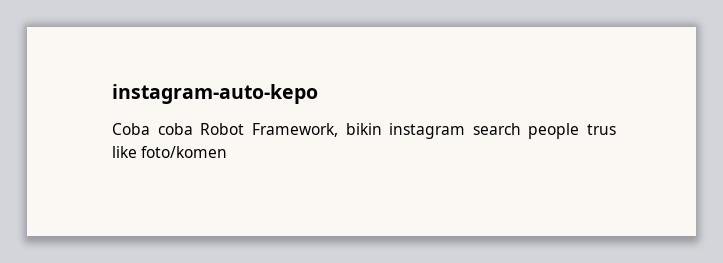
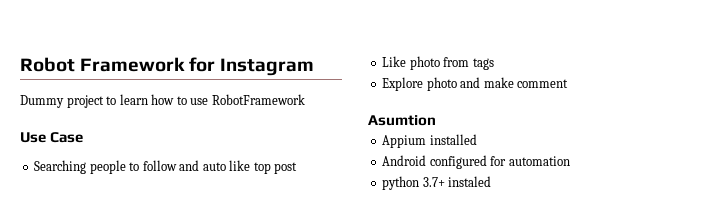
- instagram-auto-kepo
- Coba coba Robot Framework, bikin instagram search people trus like foto/komen
+ Robot Framework for Instagram
+ Dummy project to learn how to use RobotFramework
+ Use Case
+ Searching people to follow and auto like top post
+ Like photo from tags
+ Explore photo and make comment
+ Asumtion
+ Appium installed
+ Android configured for automation
+ python 3.7+ instaled

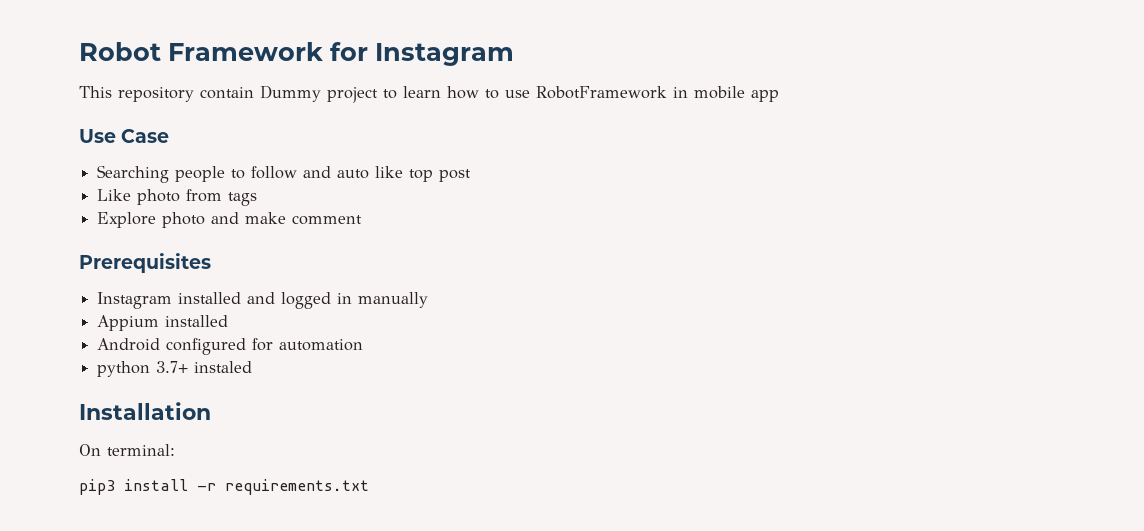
- Dummy project to learn how to use RobotFramework
+ This repository contain Dummy project to learn how to use RobotFramework in mobile app
- Asumtion
+ Prerequisites
+ Instagram installed and logged in manually
+ Installation
+ On terminal:
+ pip3 install -r requirements.txt

